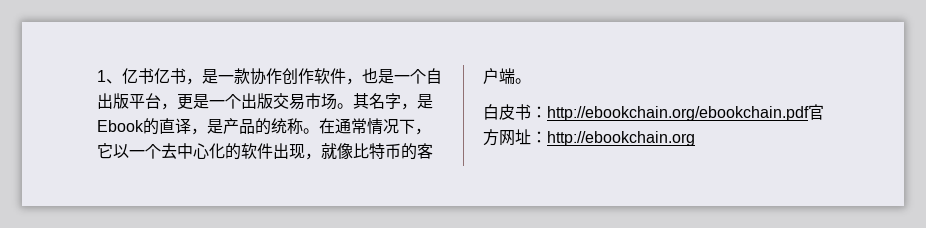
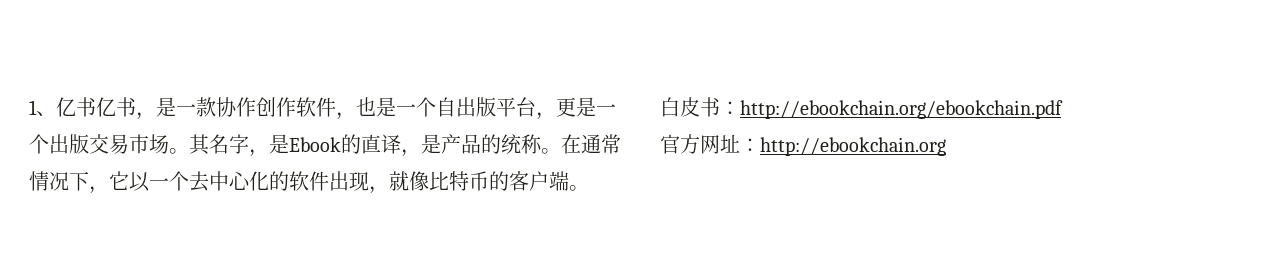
- 白皮书：http://ebookchain.org/ebookchain.pdf官方网址：http://ebookchain.org
+ 白皮书：http://ebookchain.org/ebookchain.pdf
+ 官方网址：http://ebookchain.org

